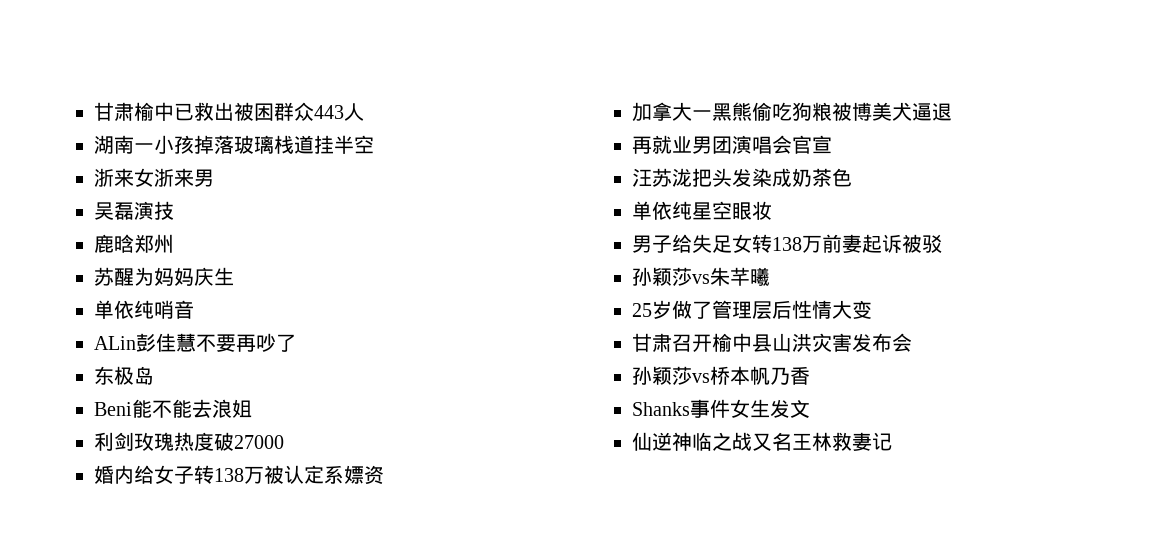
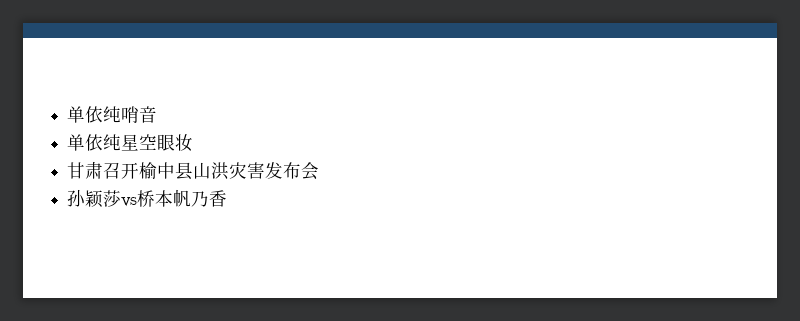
- 甘肃榆中已救出被困群众443人
- 湖南一小孩掉落玻璃栈道挂半空
- 浙来女浙来男
- 吴磊演技
- 鹿晗郑州
- 苏醒为妈妈庆生
  单依纯哨音
- ALin彭佳慧不要再吵了
- 东极岛
- Beni能不能去浪姐
- 利剑玫瑰热度破27000
- 婚内给女子转138万被认定系嫖资
- 加拿大一黑熊偷吃狗粮被博美犬逼退
- 再就业男团演唱会官宣
- 汪苏泷把头发染成奶茶色
  单依纯星空眼妆
- 男子给失足女转138万前妻起诉被驳
- 孙颖莎vs朱芊曦
- 25岁做了管理层后性情大变
- Shanks事件女生发文
- 仙逆神临之战又名王林救妻记

